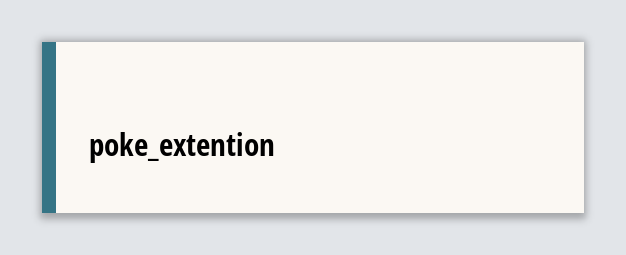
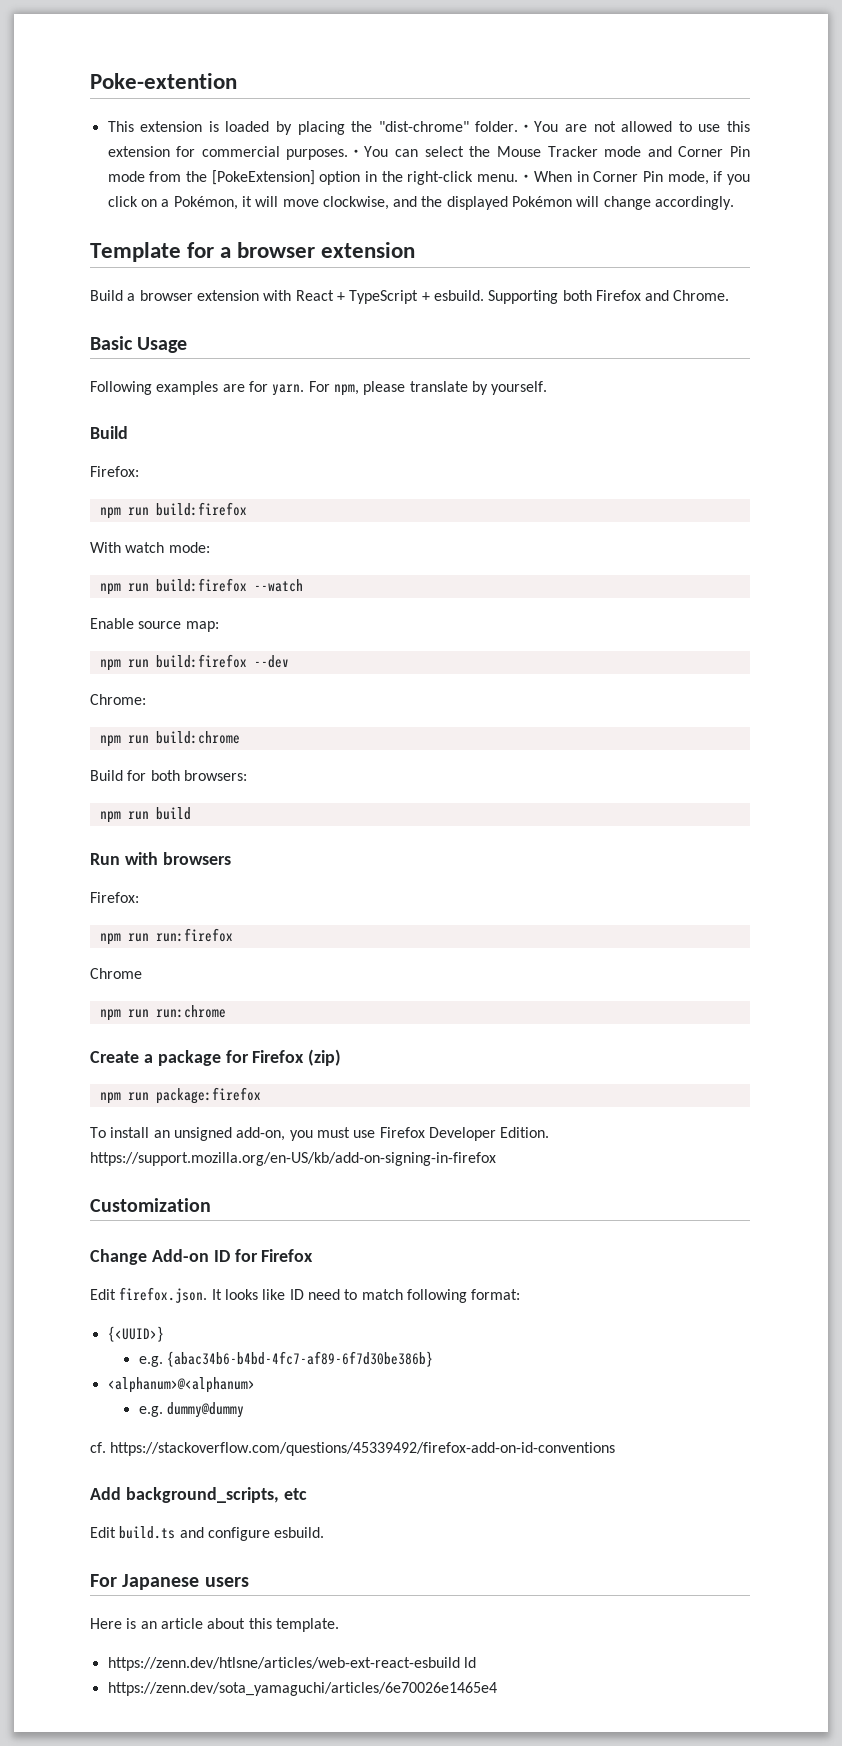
- poke_extention
+ Poke-extention
+ This extension is loaded by placing the "dist-chrome" folder.・You are not allowed to use this extension for commercial purposes.・You can select the Mouse Tracker mode and Corner Pin mode from the [PokeExtension] option in the right-click menu.・When in Corner Pin mode, if you click on a Pokémon, it will move clockwise, and the displayed Pokémon will change accordingly.
+ Template for a browser extension
+ Build a browser extension with React + TypeScript + esbuild. Supporting both Firefox and Chrome.
+ Basic Usage
+ Following examples are for yarn. For npm, please translate by yourself.
+ Build
+ Firefox:
+ npm run build:firefox
+ With watch mode:
+ npm run build:firefox --watch
+ Enable source map:
+ npm run build:firefox --dev
+ Chrome:
+ npm run build:chrome
+ Build for both browsers:
+ npm run build
+ Run with browsers
+ Firefox:
+ npm run run:firefox
+ Chrome
+ npm run run:chrome
+ Create a package for Firefox (zip)
+ npm run package:firefox
+ To install an unsigned add-on, you must use Firefox Developer Edition. https://support.mozilla.org/en-US/kb/add-on-signing-in-firefox
+ Customization
+ Change Add-on ID for Firefox
+ Edit firefox.json. It looks like ID need to match following format:
+ {<UUID>}
+ e.g. {abac34b6-b4bd-4fc7-af89-6f7d30be386b}
+ <alphanum>@<alphanum>
+ e.g. dummy@dummy
+ cf. https://stackoverflow.com/questions/45339492/firefox-add-on-id-conventions
+ Add background_scripts, etc
+ Edit build.ts and configure esbuild.
+ For Japanese users
+ Here is an article about this template.
+ https://zenn.dev/htlsne/articles/web-ext-react-esbuild ld
+ https://zenn.dev/sota_yamaguchi/articles/6e70026e1465e4

